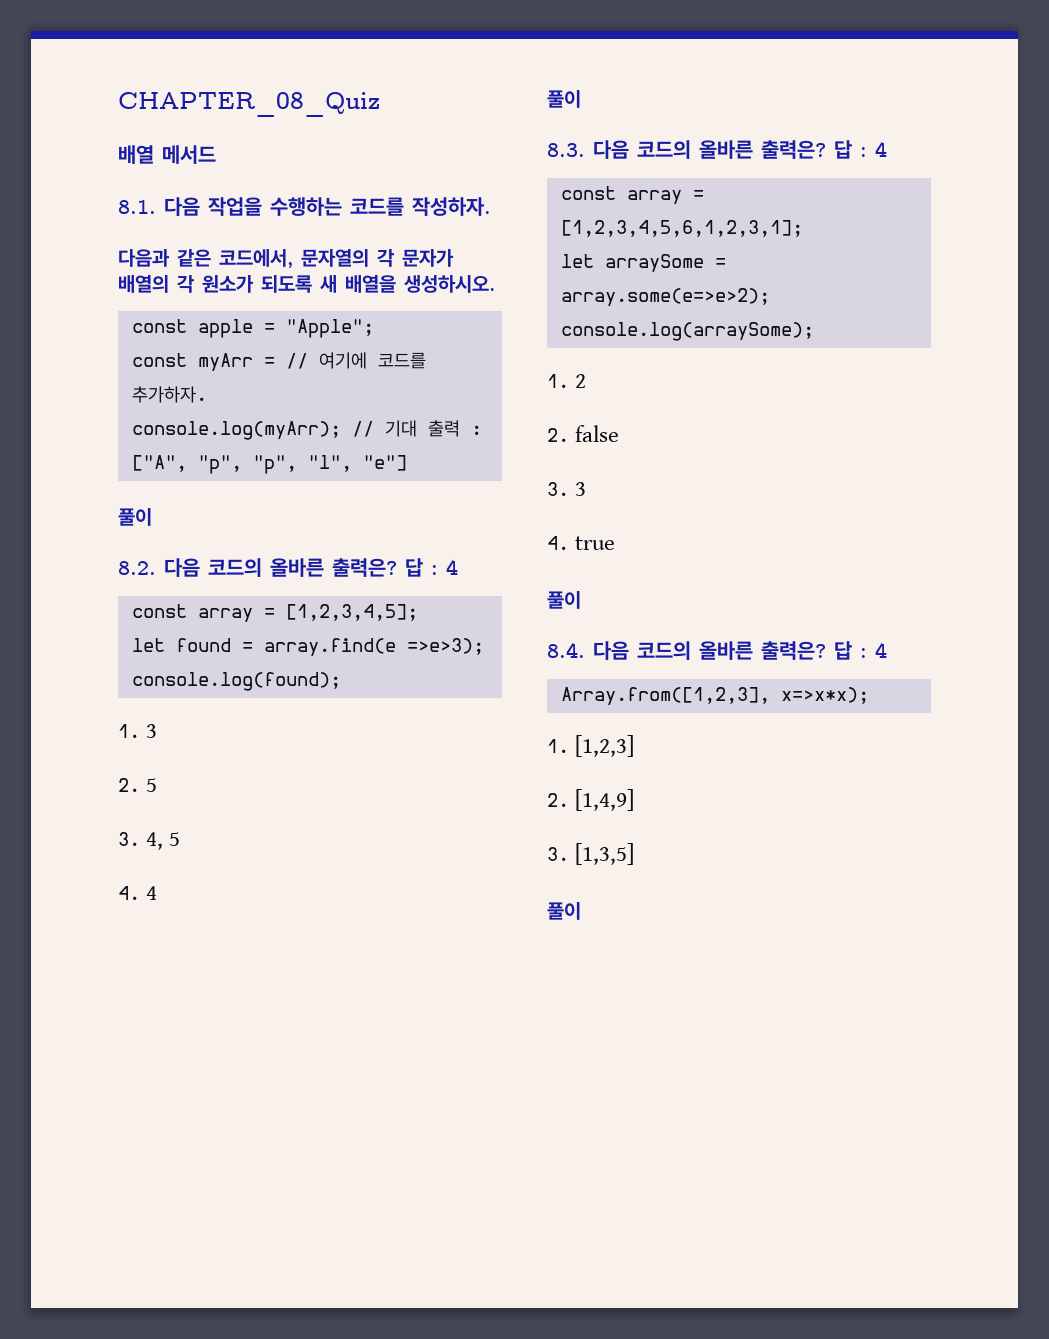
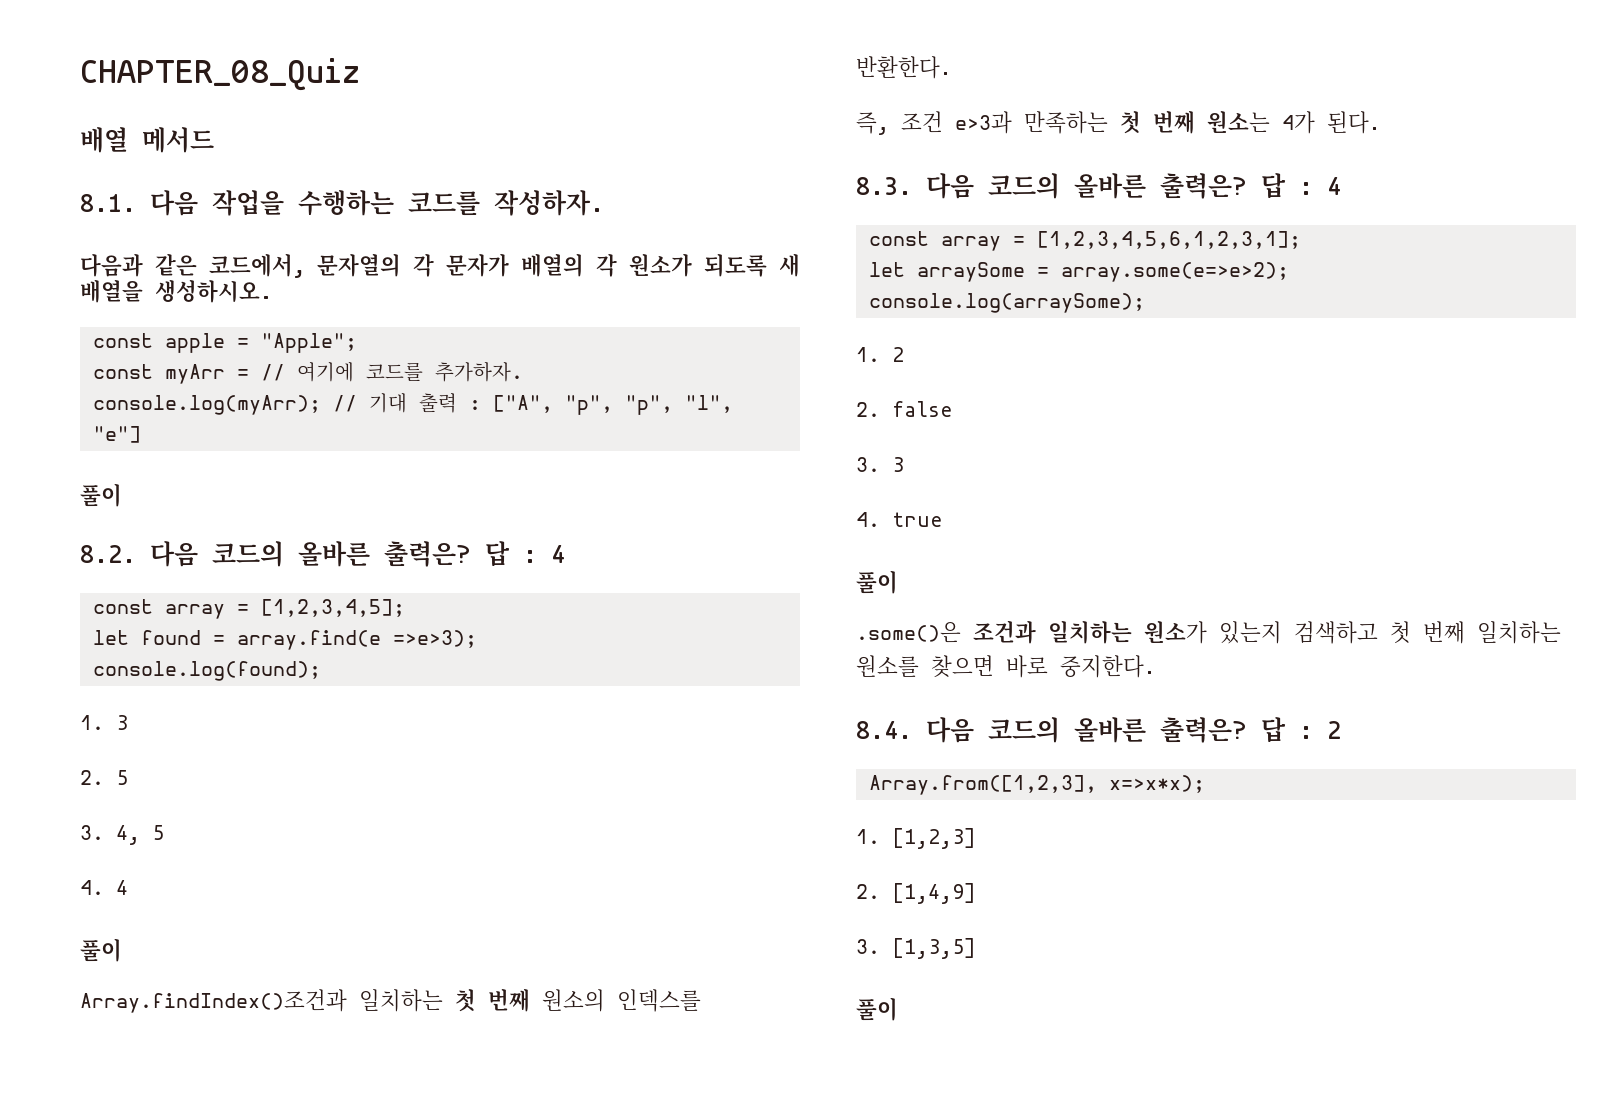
+ Array.findIndex()조건과 일치하는 첫 번째 원소의 인덱스를 반환한다.
+ 즉, 조건 e>3과 만족하는 첫 번째 원소는 4가 된다.
+ .some()은 조건과 일치하는 원소가 있는지 검색하고 첫 번째 일치하는 원소를 찾으면 바로 중지한다.
- 8.4. 다음 코드의 올바른 출력은? 답 : 4
+ 8.4. 다음 코드의 올바른 출력은? 답 : 2

